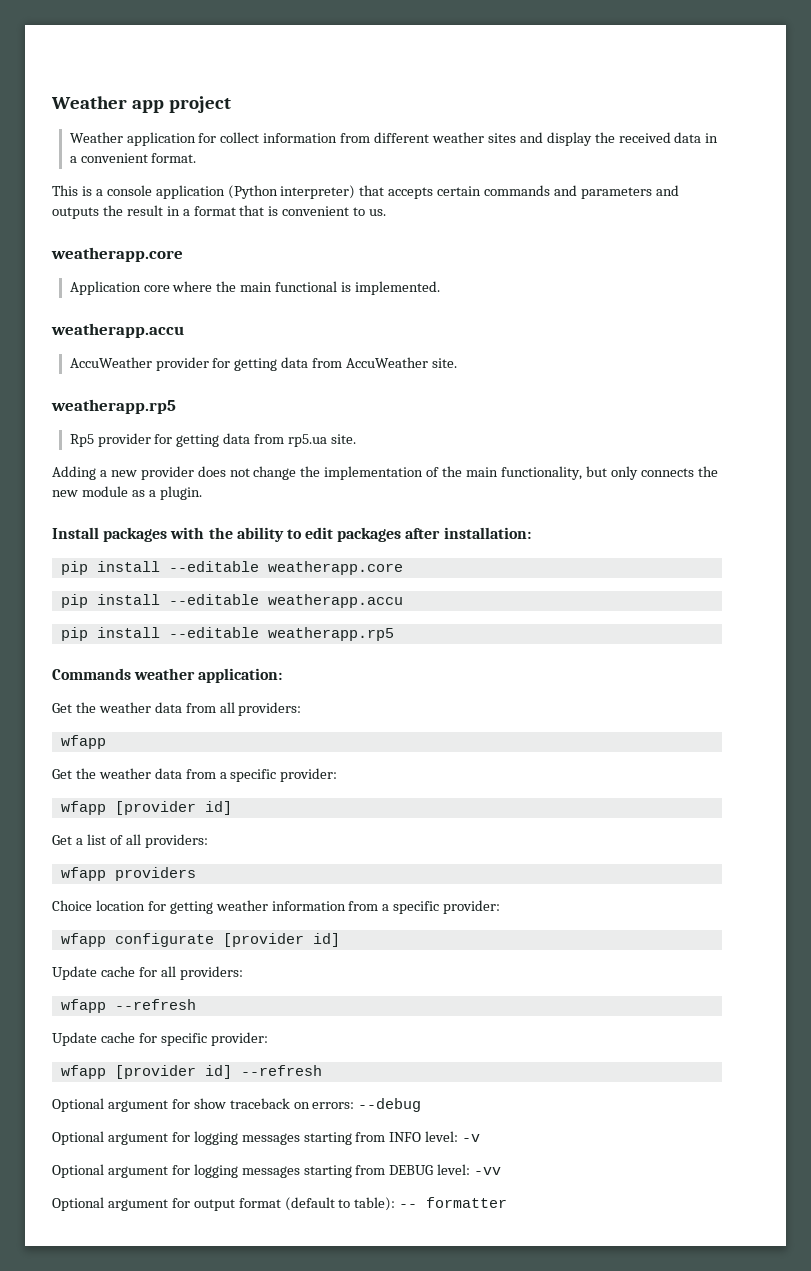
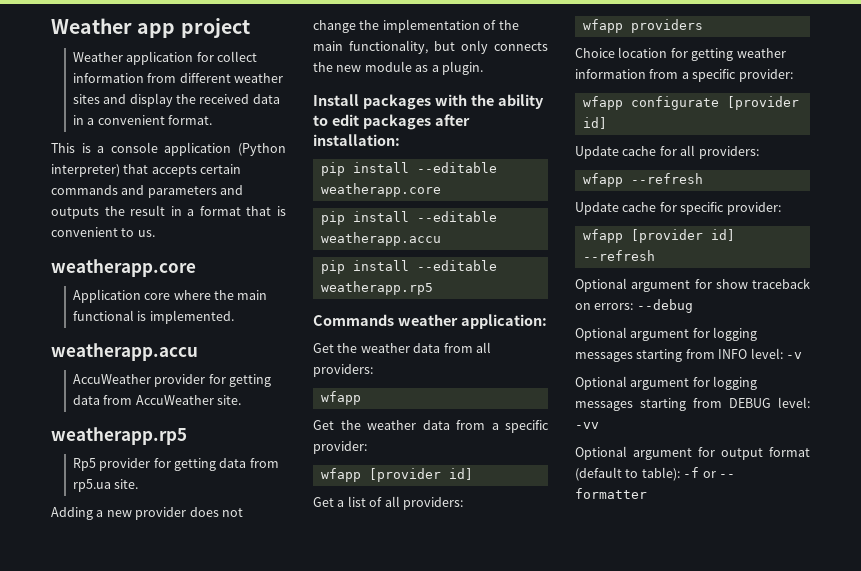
- Optional argument for output format (default to table): -- formatter
+ Optional argument for output format (default to table): -f or -- formatter

